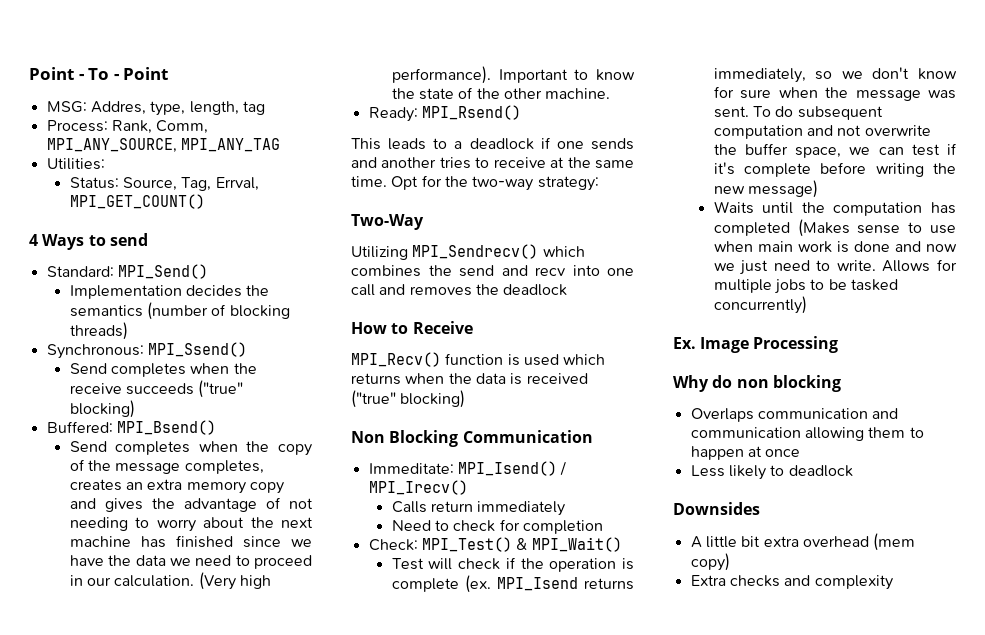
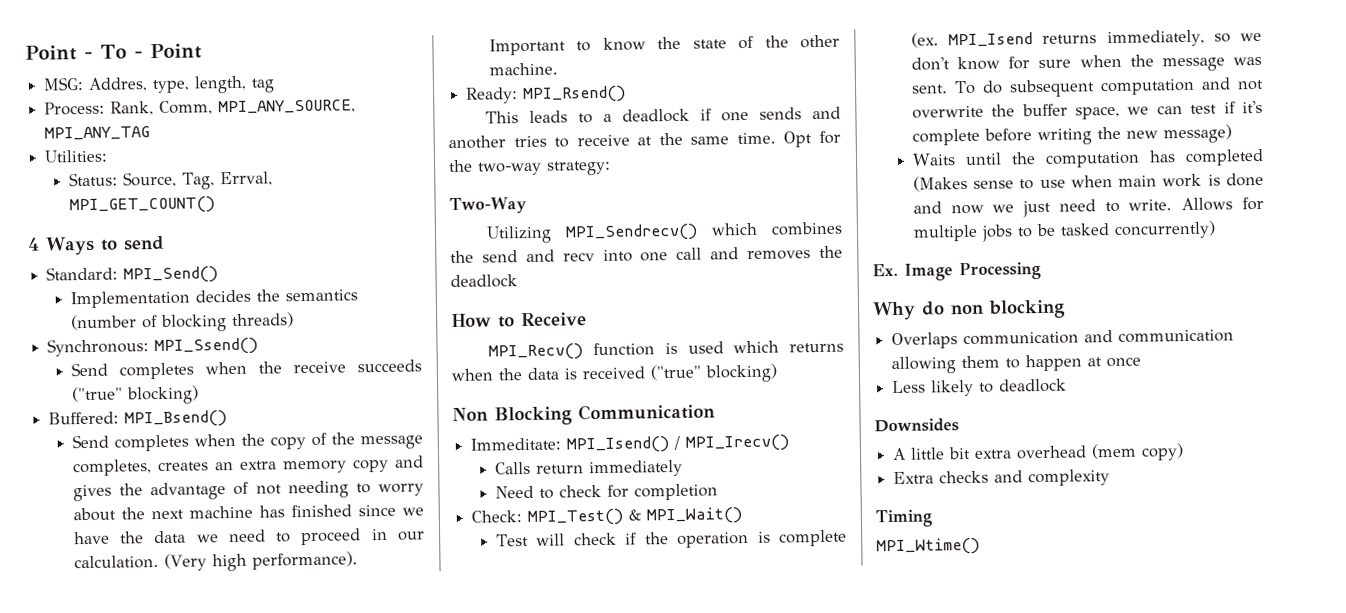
+ Timing
+ MPI_Wtime()

